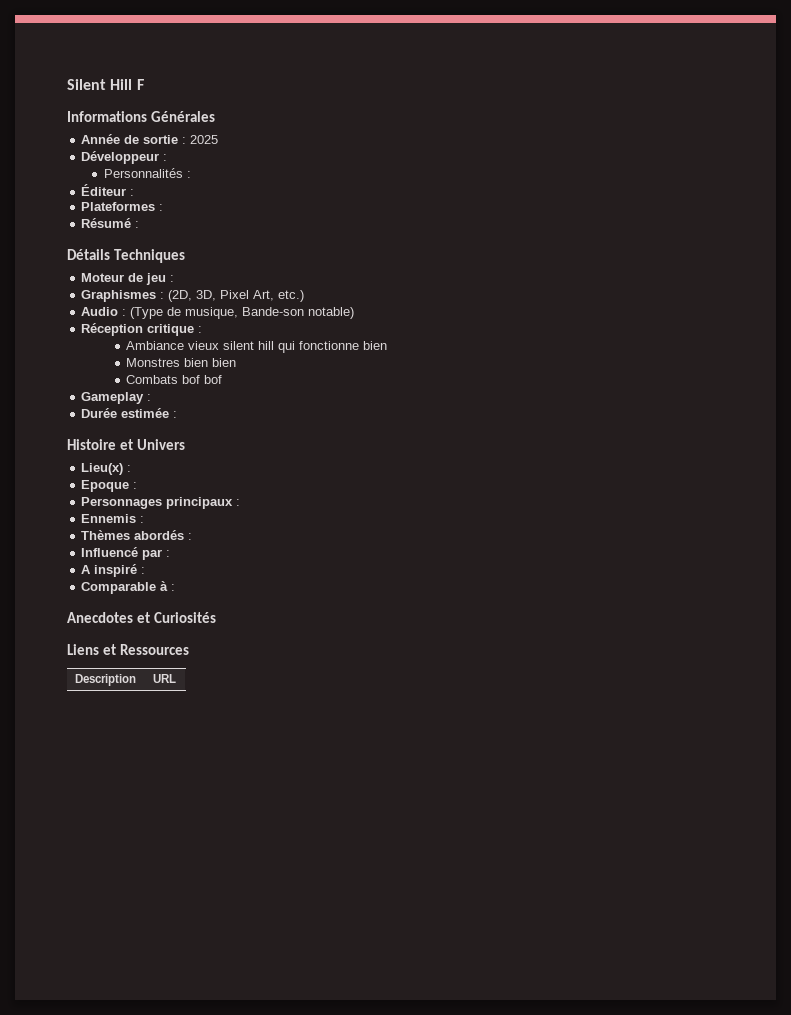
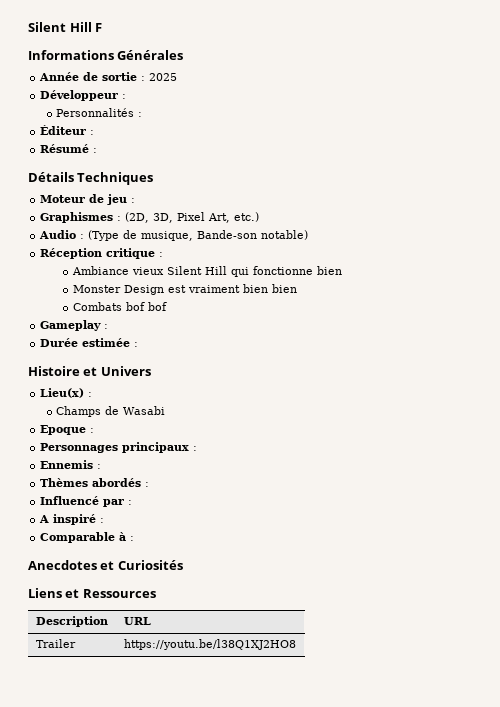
- Plateformes :
- Ambiance vieux silent hill qui fonctionne bien
+ Ambiance vieux Silent Hill qui fonctionne bien
- Monstres bien bien
+ Monster Design est vraiment bien bien
+ Champs de Wasabi
+ Trailer | https://youtu.be/l38Q1XJ2HO8

